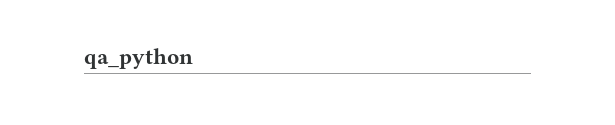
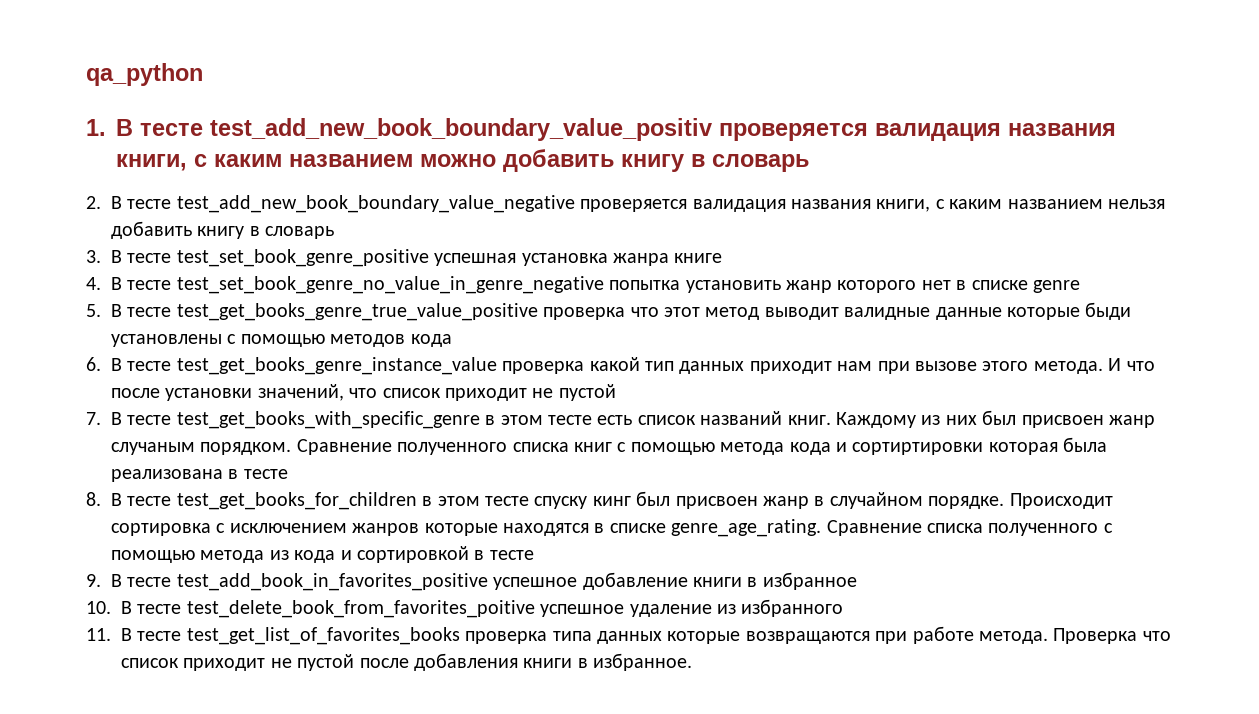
+ 1. В тесте test_add_new_book_boundary_value_positiv проверяется валидация названия книги, с каким названием можно добавить книгу в словарь
+ 2. В тесте test_add_new_book_boundary_value_negative проверяется валидация названия книги, с каким названием нельзя добавить книгу в словарь
+ 3. В тесте test_set_book_genre_positive успешная установка жанра книге
+ 4. В тесте test_set_book_genre_no_value_in_genre_negative попытка установить жанр которого нет в списке genre
+ 5. В тесте test_get_books_genre_true_value_positive проверка что этот метод выводит валидные данные которые быди установлены с помощью методов кода
+ 6. В тесте test_get_books_genre_instance_value проверка какой тип данных приходит нам при вызове этого метода. И что после установки значений, что список приходит не пустой
+ 7. В тесте test_get_books_with_specific_genre в этом тесте есть список названий книг. Каждому из них был присвоен жанр случаным порядком. Сравнение полученного списка книг с помощью метода кода и сортиртировки которая была реализована в тесте
+ 8. В тесте test_get_books_for_children в этом тесте спуску кинг был присвоен жанр в случайном порядке. Происходит сортировка с исключением жанров которые находятся в списке genre_age_rating. Сравнение списка полученного с помощью метода из кода и сортировкой в тесте
+ 9. В тесте test_add_book_in_favorites_positive успешное добавление книги в избранное
+ 10. В тесте test_delete_book_from_favorites_poitive успешное удаление из избранного
+ 11. В тесте test_get_list_of_favorites_books проверка типа данных которые возвращаются при работе метода. Проверка что список приходит не пустой после добавления книги в избранное.

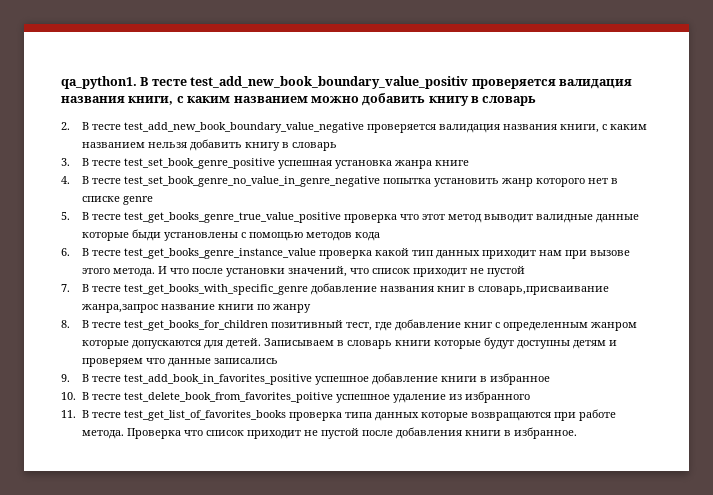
- qa_python
- 1. В тесте test_add_new_book_boundary_value_positiv проверяется валидация названия книги, с каким названием можно добавить книгу в словарь
+ qa_python1. В тесте test_add_new_book_boundary_value_positiv проверяется валидация названия книги, с каким названием можно добавить книгу в словарь
- 7. В тесте test_get_books_with_specific_genre в этом тесте есть список названий книг. Каждому из них был присвоен жанр случаным порядком. Сравнение полученного списка книг с помощью метода кода и сортиртировки которая была реализована в тесте
- 8. В тесте test_get_books_for_children в этом тесте спуску кинг был присвоен жанр в случайном порядке. Происходит сортировка с исключением жанров которые находятся в списке genre_age_rating. Сравнение списка полученного с помощью метода из кода и сортировкой в тесте
+ 7. В тесте test_get_books_with_specific_genre добавление названия книг в словарь,присваивание жанра,запрос название книги по жанру
+ 8. В тесте test_get_books_for_children позитивный тест, где добавление книг с определенным жанром которые допускаются для детей. Записываем в словарь книги которые будут доступны детям и проверяем что данные записались

